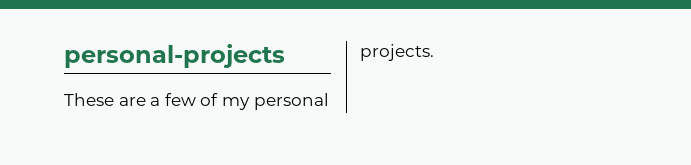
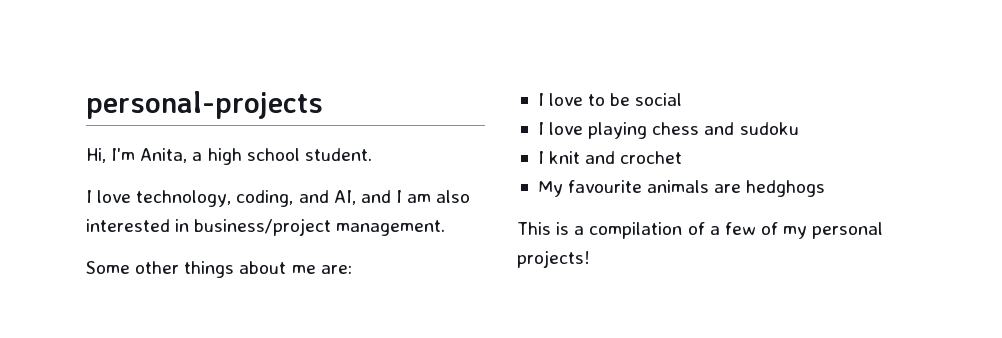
- These are a few of my personal projects.
+ Hi, I'm Anita, a high school student.
+ I love technology, coding, and AI, and I am also interested in business/project management.
+ Some other things about me are:
+ I love to be social
+ I love playing chess and sudoku
+ I knit and crochet
+ My favourite animals are hedghogs
+ This is a compilation of a few of my personal projects!

